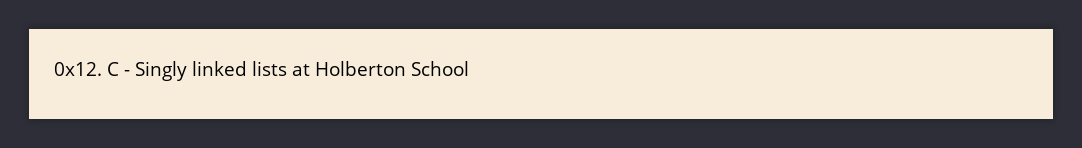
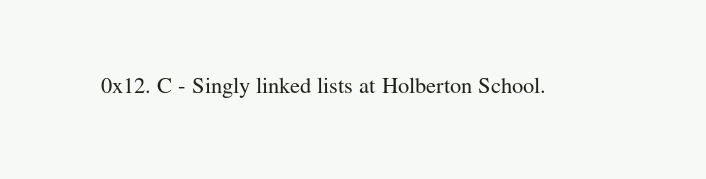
- C - Singly linked lists at Holberton School
+ C - Singly linked lists at Holberton School.

